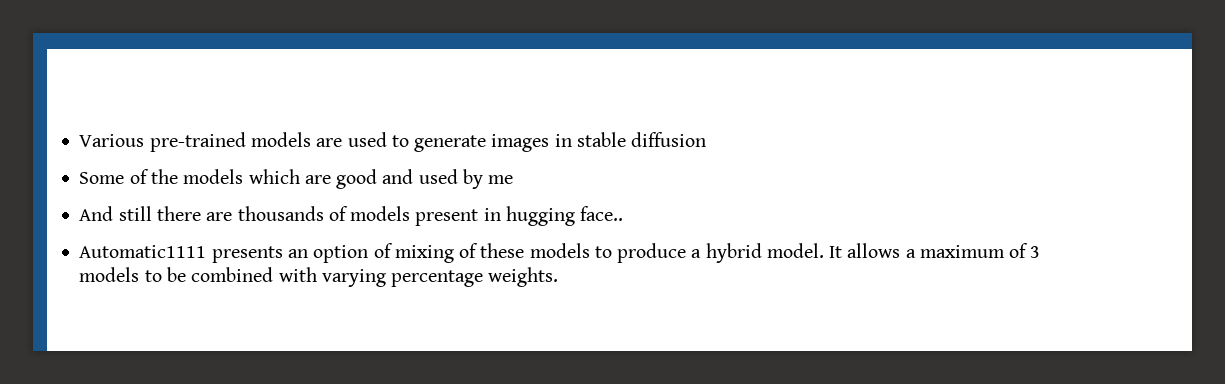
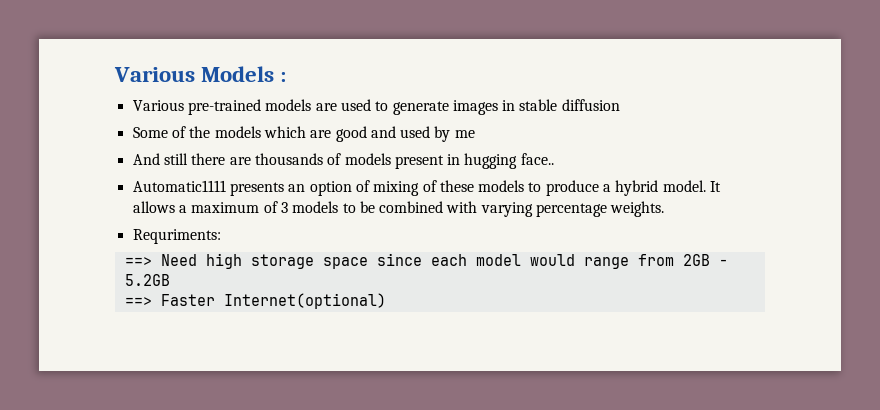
+ Various Models :
+ Requriments:
+ ==> Need high storage space since each model would range from 2GB - 5.2GB
+ ==> Faster Internet(optional)

